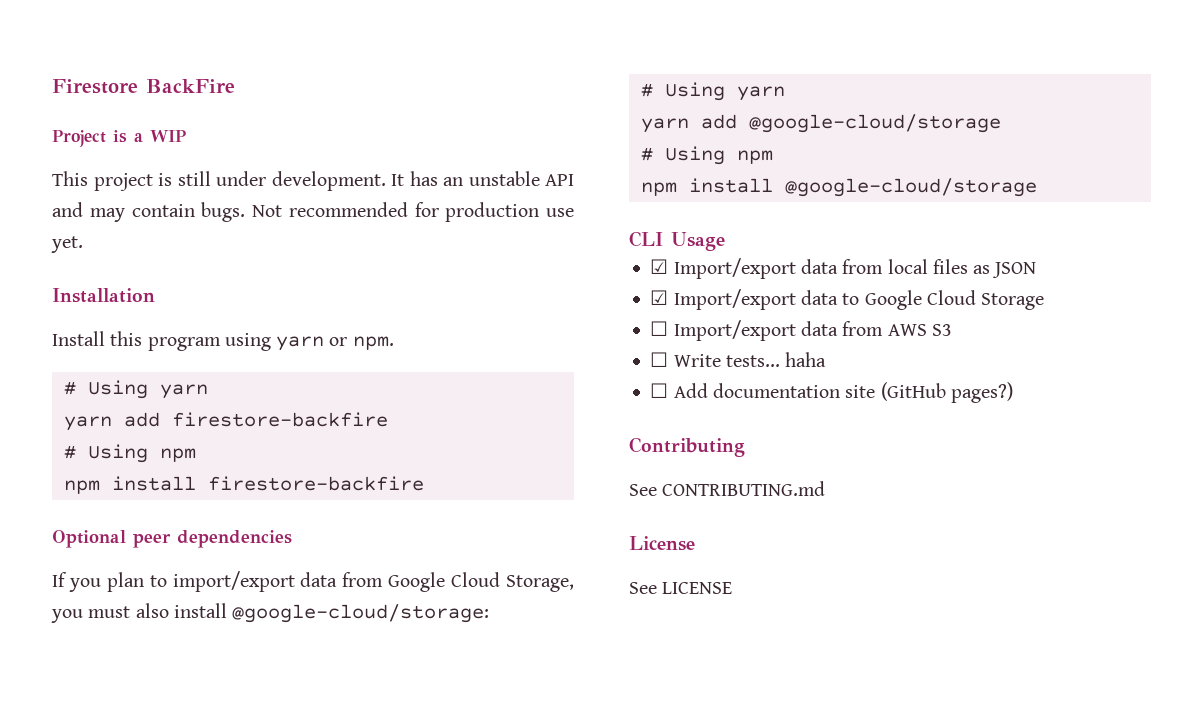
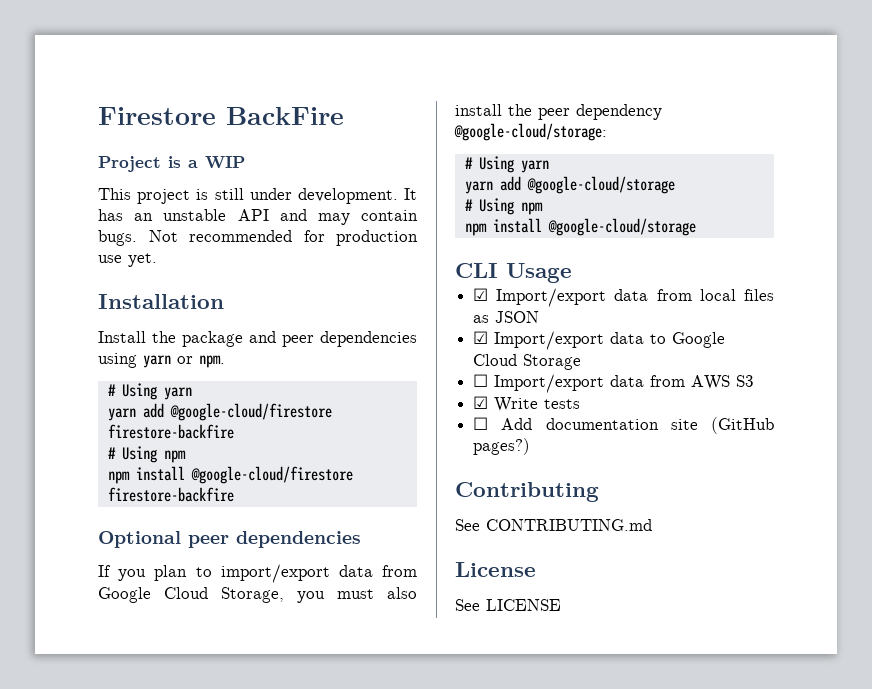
- Install this program using yarn or npm.
+ Install the package and peer dependencies using yarn or npm.
- yarn add firestore-backfire
+ yarn add @google-cloud/firestore firestore-backfire
- npm install firestore-backfire
+ npm install @google-cloud/firestore firestore-backfire
- If you plan to import/export data from Google Cloud Storage, you must also install @google-cloud/storage:
+ If you plan to import/export data from Google Cloud Storage, you must also install the peer dependency @google-cloud/storage:
- ☐ Write tests... haha
+ ☑ Write tests

